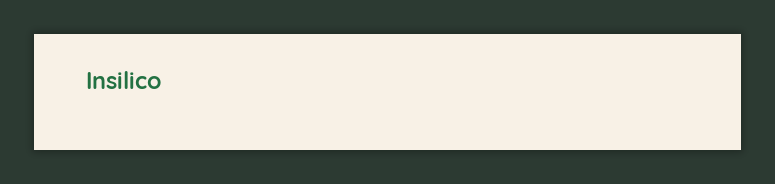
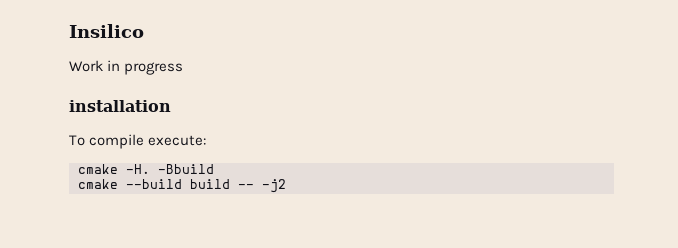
+ Work in progress
+ installation
+ To compile execute:
+ cmake -H. -Bbuild
+ cmake --build build -- -j2

